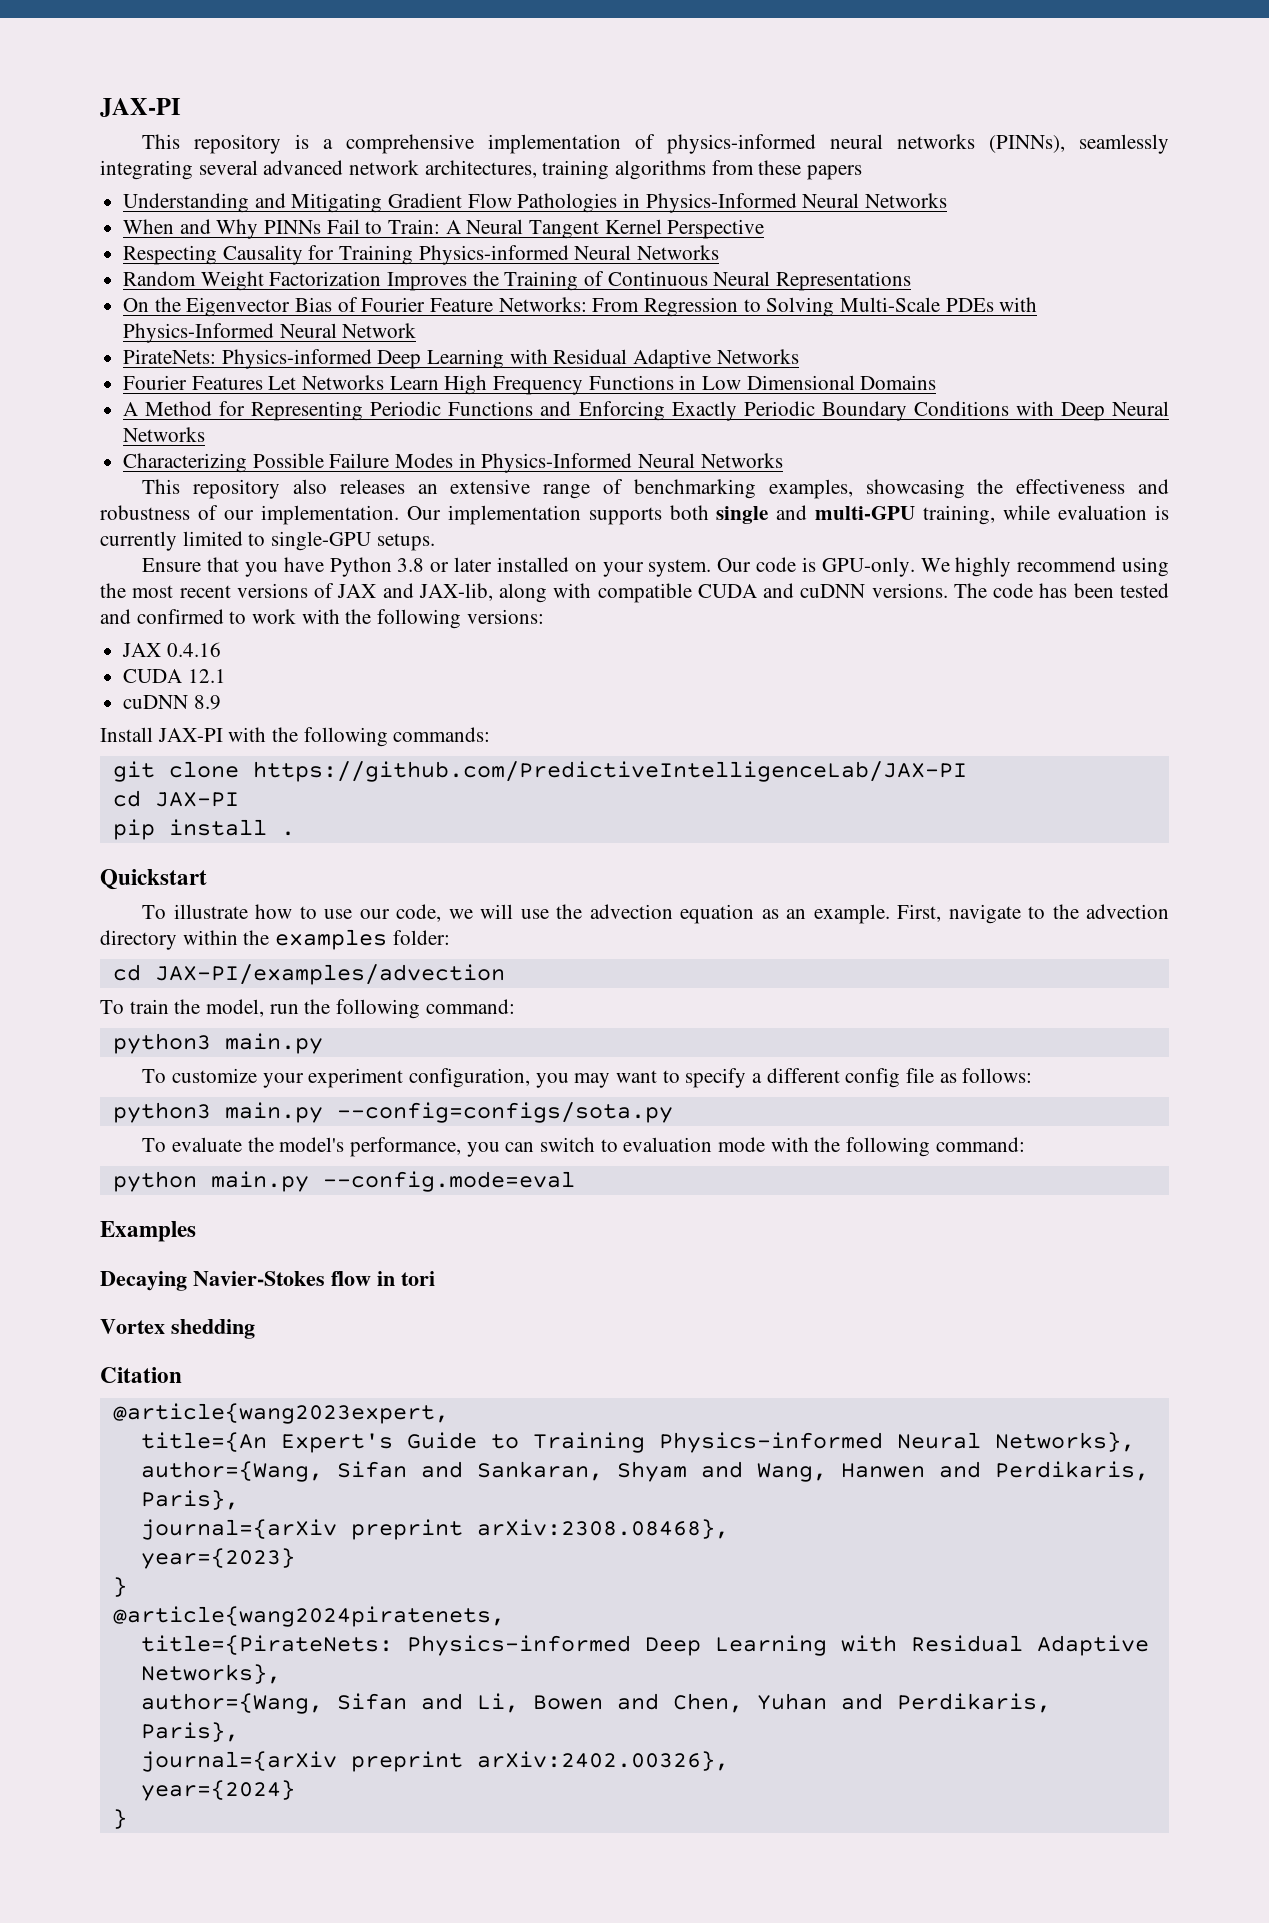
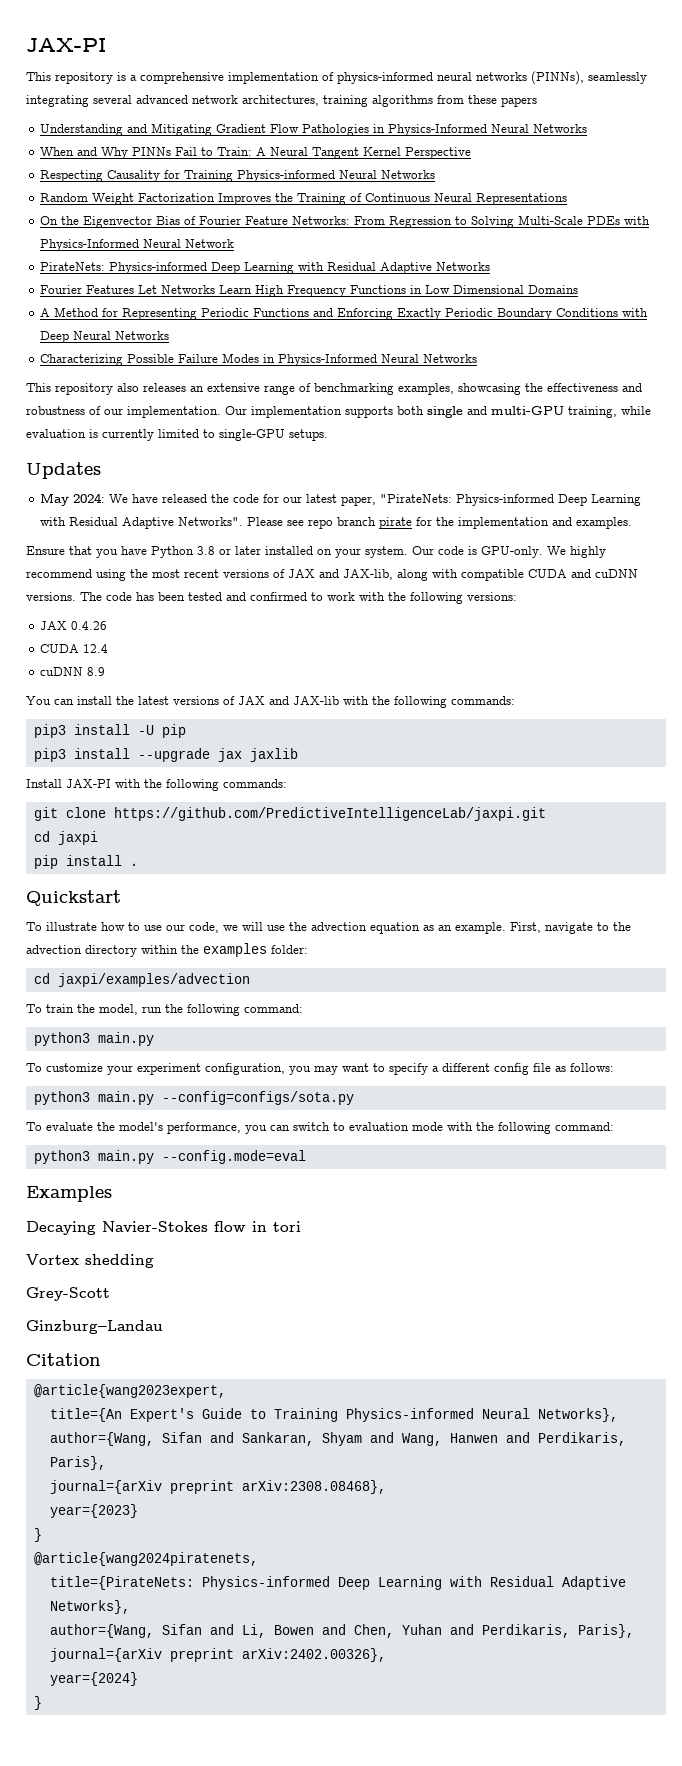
+ Updates
+ May 2024: We have released the code for our latest paper, "PirateNets: Physics-informed Deep Learning with Residual Adaptive Networks". Please see repo branch pirate for the implementation and examples.
- JAX 0.4.16
- CUDA 12.1
+ JAX 0.4.26
+ CUDA 12.4
+ You can install the latest versions of JAX and JAX-lib with the following commands:
+ pip3 install -U pip
+ pip3 install --upgrade jax jaxlib
- git clone https://github.com/PredictiveIntelligenceLab/JAX-PI
- cd JAX-PI
+ git clone https://github.com/PredictiveIntelligenceLab/jaxpi.git
+ cd jaxpi
- cd JAX-PI/examples/advection
+ cd jaxpi/examples/advection
- python main.py --config.mode=eval
+ python3 main.py --config.mode=eval
+ Grey-Scott
+ Ginzburg–Landau

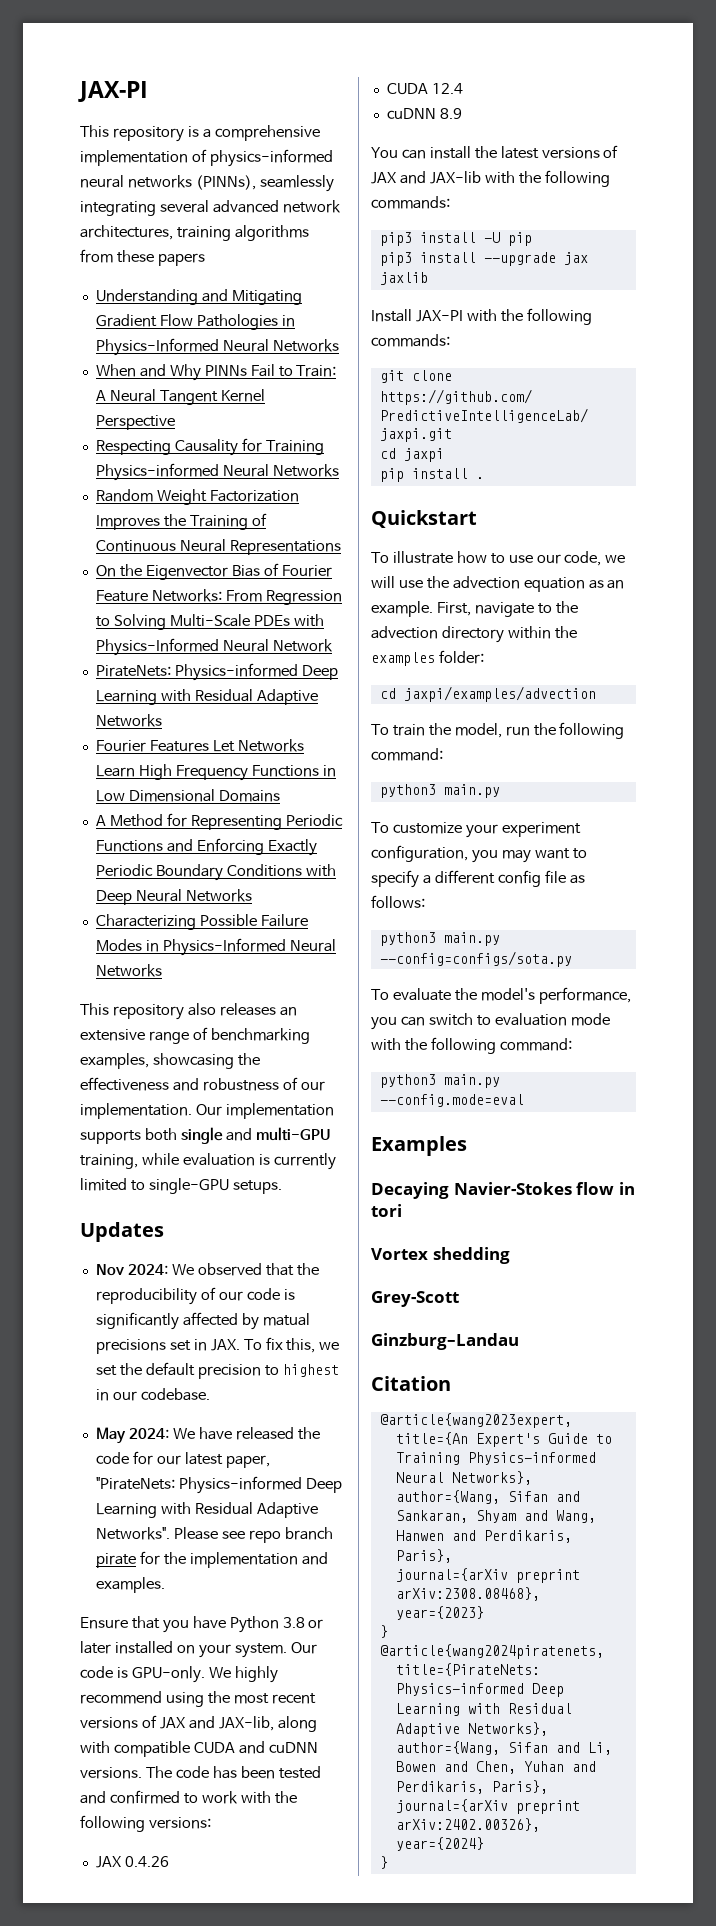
+ Nov 2024: We observed that the reproducibility of our code is significantly affected by matual precisions set in JAX. To fix this, we set the default precision to highest in our codebase.

